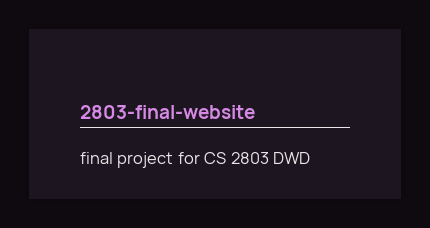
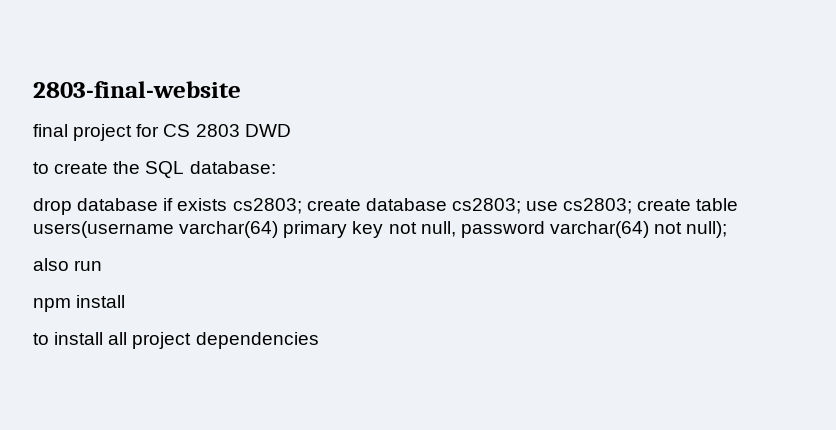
+ to create the SQL database:
+ drop database if exists cs2803; create database cs2803; use cs2803; create table users(username varchar(64) primary key not null, password varchar(64) not null);
+ also run
+ npm install
+ to install all project dependencies

